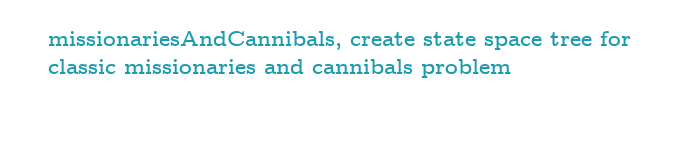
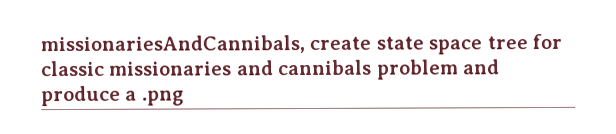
- missionariesAndCannibals, create state space tree for classic missionaries and cannibals problem
+ missionariesAndCannibals, create state space tree for classic missionaries and cannibals problem and produce a .png

